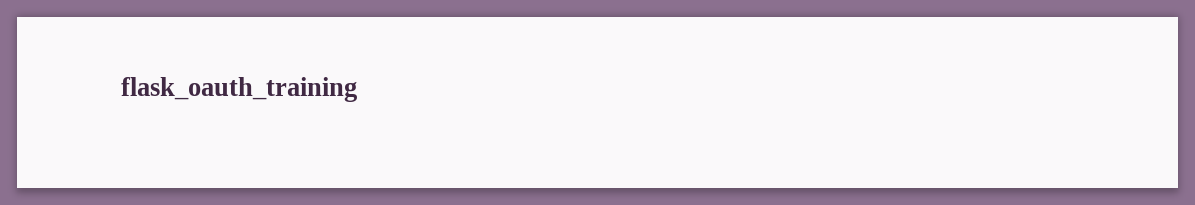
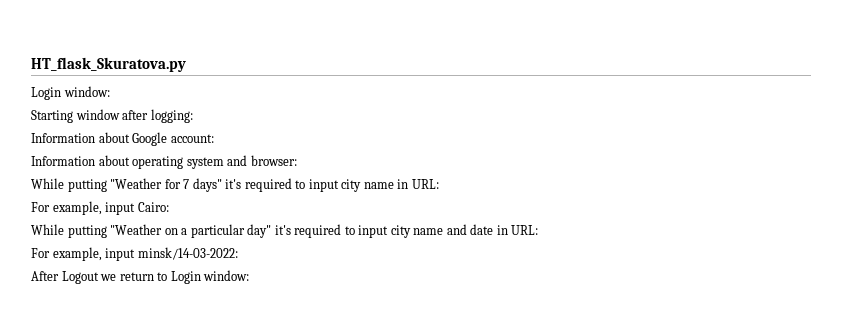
- flask_oauth_training
+ HT_flask_Skuratova.py
+ Login window:
+ Starting window after logging:
+ Information about Google account:
+ Information about operating system and browser:
+ While putting "Weather for 7 days" it's required to input city name in URL:
+ For example, input Cairo:
+ While putting "Weather on a particular day" it's required to input city name and date in URL:
+ For example, input minsk/14-03-2022:
+ After Logout we return to Login window:

